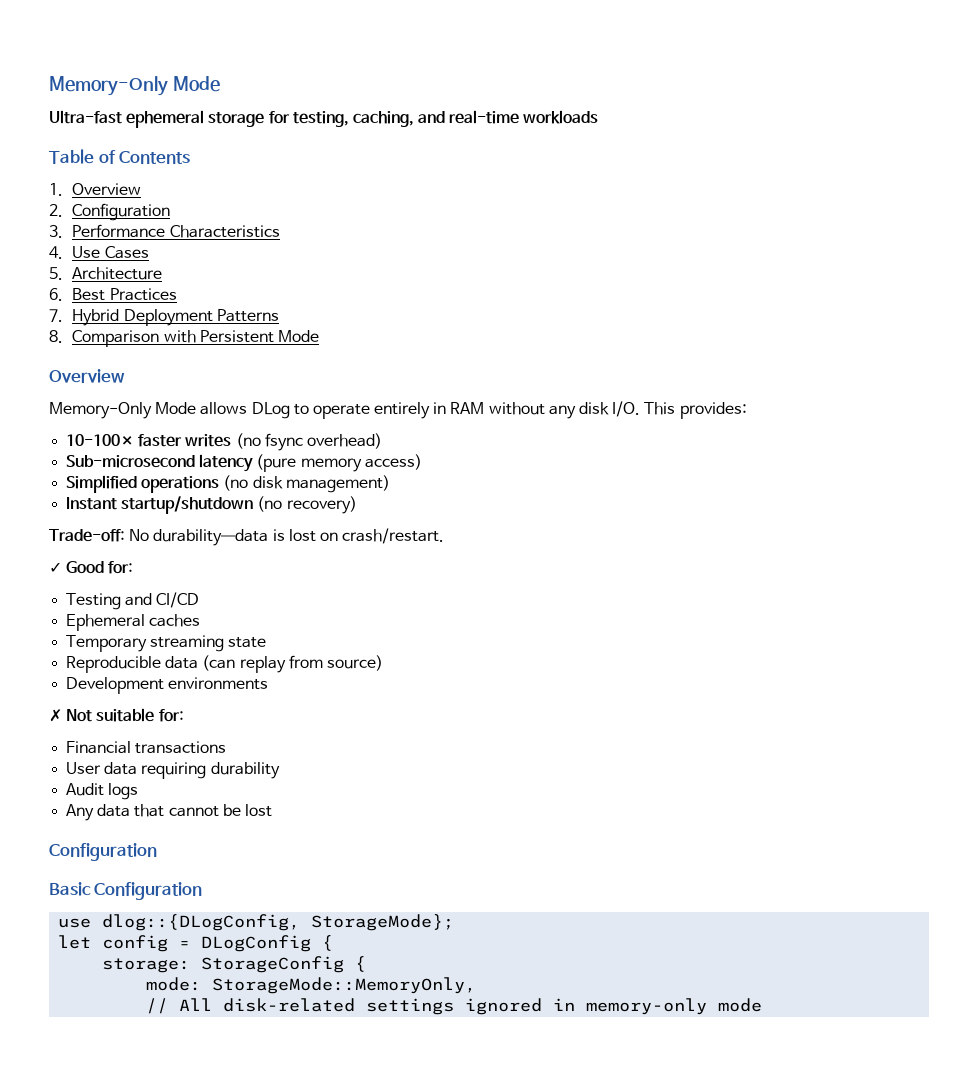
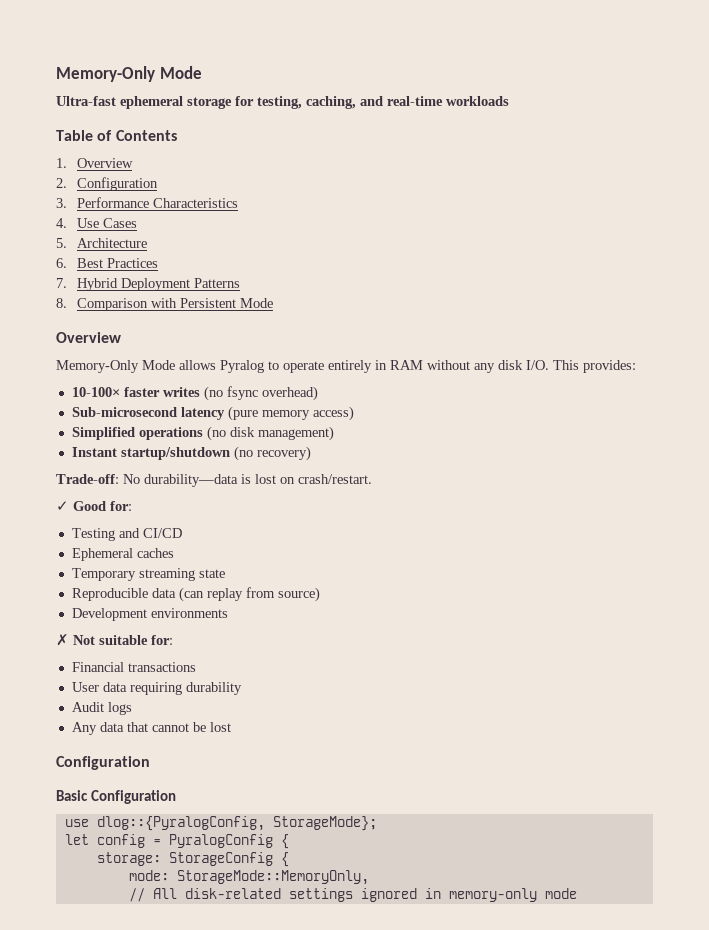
- Memory-Only Mode allows DLog to operate entirely in RAM without any disk I/O. This provides:
+ Memory-Only Mode allows Pyralog to operate entirely in RAM without any disk I/O. This provides:
- use dlog::{DLogConfig, StorageMode};
+ use dlog::{PyralogConfig, StorageMode};
- let config = DLogConfig {
+ let config = PyralogConfig {

